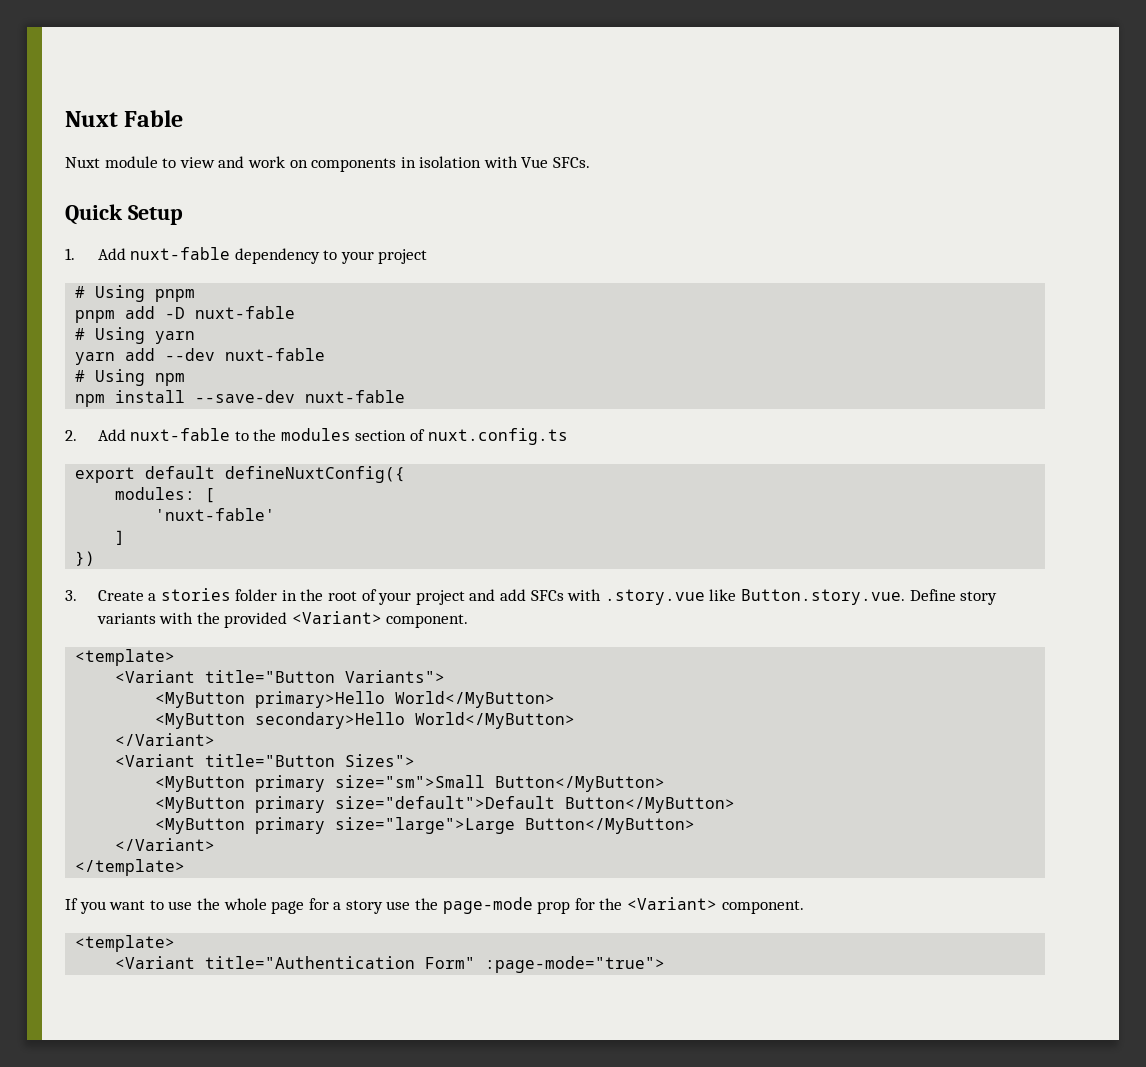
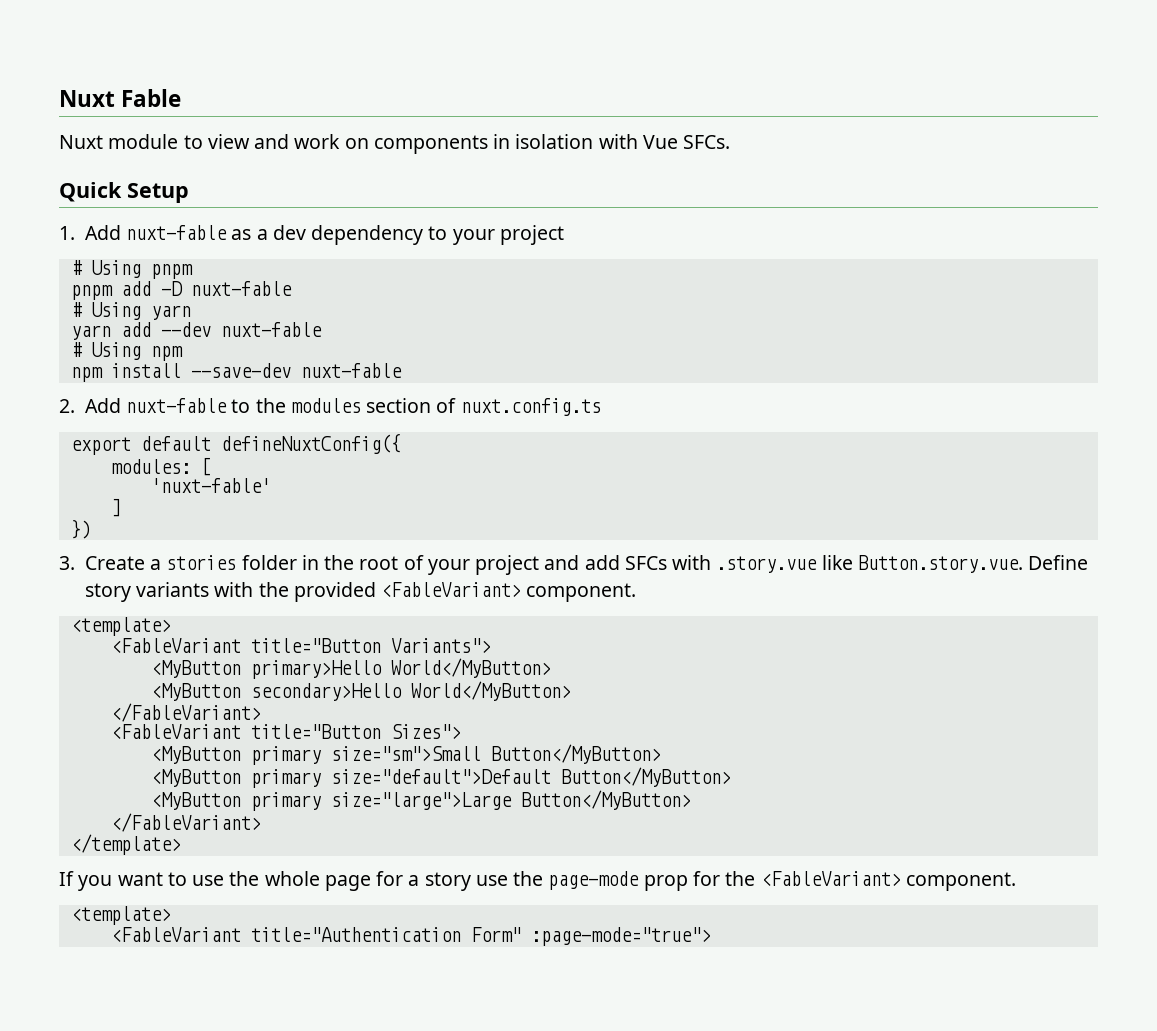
- 1. Add nuxt-fable dependency to your project
+ 1. Add nuxt-fable as a dev dependency to your project
- 3. Create a stories folder in the root of your project and add SFCs with .story.vue like Button.story.vue. Define story variants with the provided <Variant> component.
+ 3. Create a stories folder in the root of your project and add SFCs with .story.vue like Button.story.vue. Define story variants with the provided <FableVariant> component.
  <template>
- <Variant title="Button Variants">
+ <FableVariant title="Button Variants">
  <MyButton secondary>Hello World</MyButton>
- </Variant>
- <Variant title="Button Sizes">
+ </FableVariant>
+ <FableVariant title="Button Sizes">
  <MyButton primary size="large">Large Button</MyButton>
- </Variant>
+ </FableVariant>
- If you want to use the whole page for a story use the page-mode prop for the <Variant> component.
+ If you want to use the whole page for a story use the page-mode prop for the <FableVariant> component.
  <template>
- <Variant title="Authentication Form" :page-mode="true">
+ <FableVariant title="Authentication Form" :page-mode="true">

